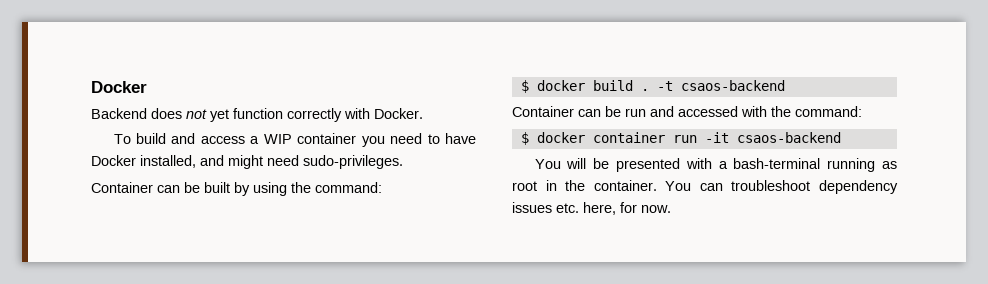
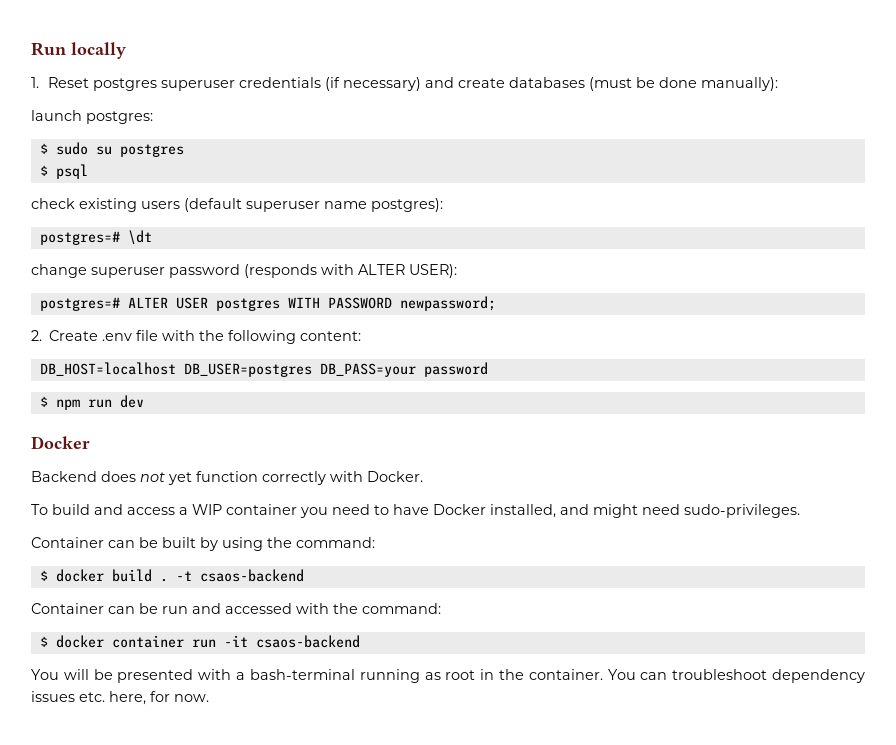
+ Run locally
+ 1. Reset postgres superuser credentials (if necessary) and create databases (must be done manually):
+ launch postgres:
+ $ sudo su postgres
+ $ psql
+ check existing users (default superuser name postgres):
+ postgres=# \dt
+ change superuser password (responds with ALTER USER):
+ postgres=# ALTER USER postgres WITH PASSWORD newpassword;
+ 2. Create .env file with the following content:
+ DB_HOST=localhost DB_USER=postgres DB_PASS=your password
+ $ npm run dev

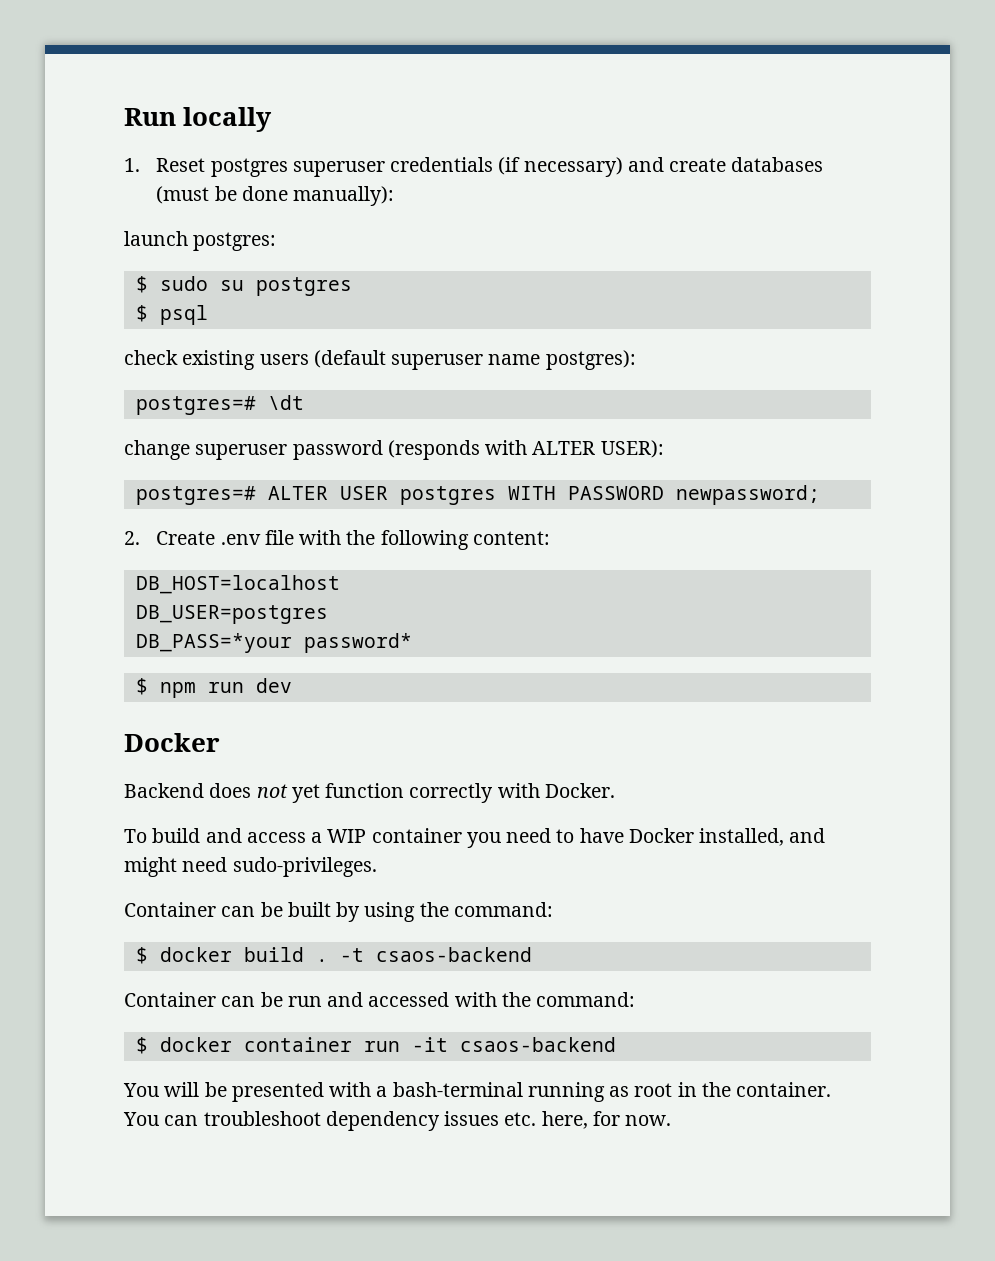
- DB_HOST=localhost DB_USER=postgres DB_PASS=your password
+ DB_HOST=localhost
+ DB_USER=postgres
+ DB_PASS=*your password*

